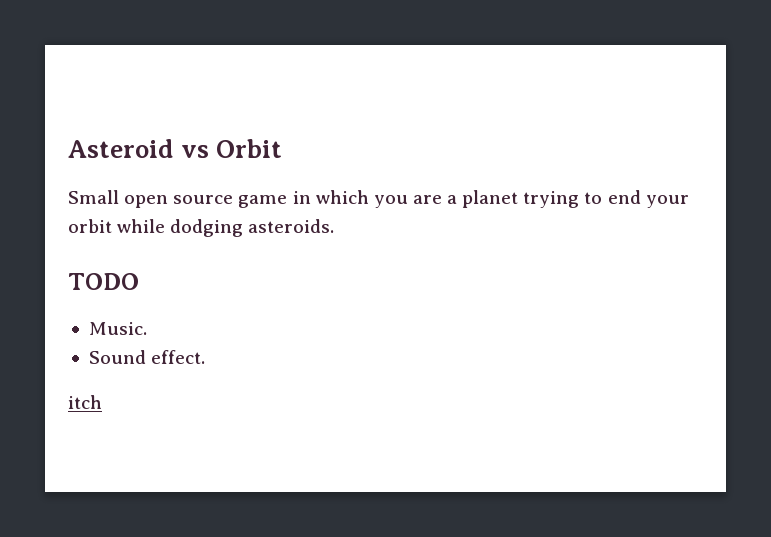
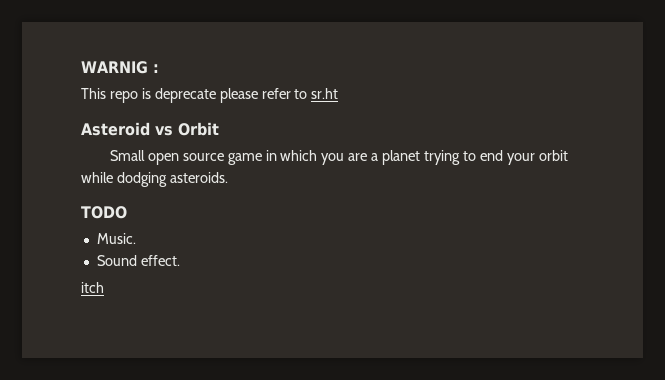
+ WARNIG :
+ This repo is deprecate please refer to sr.ht

